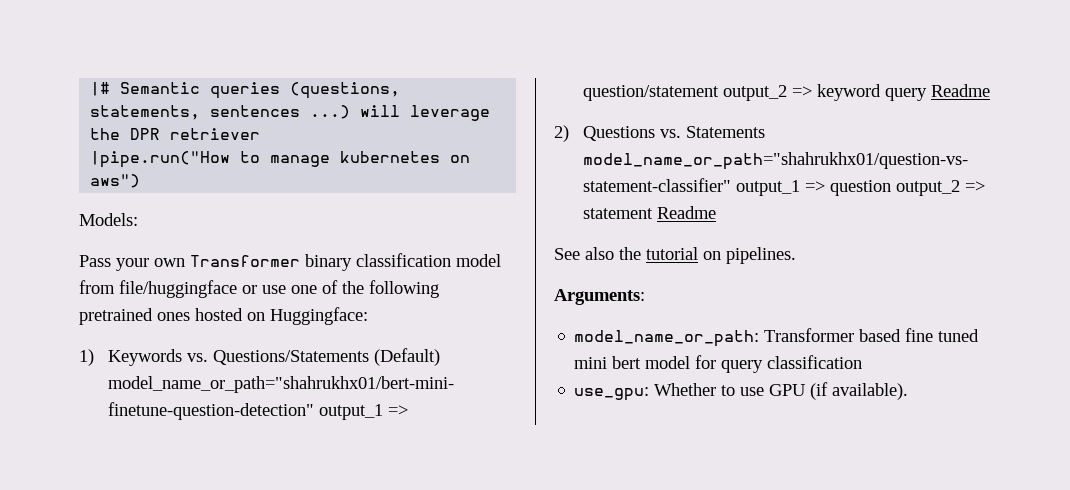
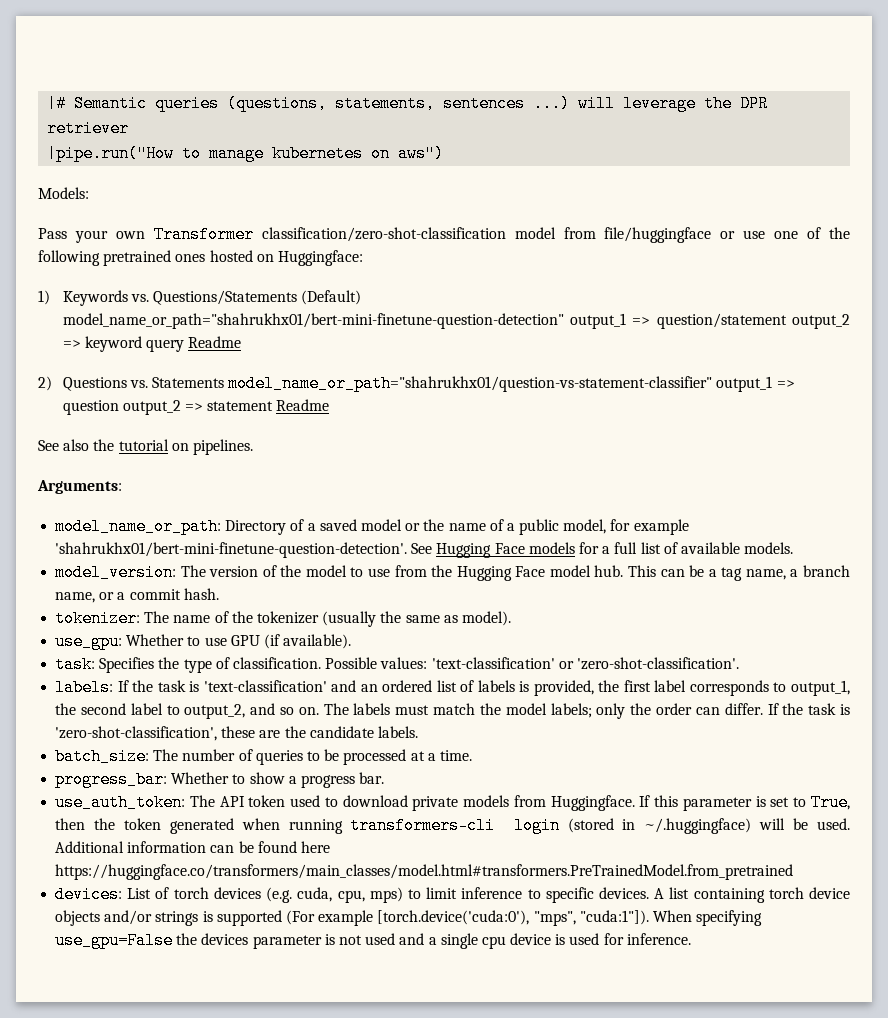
- Pass your own Transformer binary classification model from file/huggingface or use one of the following pretrained ones hosted on Huggingface:
+ Pass your own Transformer classification/zero-shot-classification model from file/huggingface or use one of the following pretrained ones hosted on Huggingface:
- model_name_or_path: Transformer based fine tuned mini bert model for query classification
+ model_name_or_path: Directory of a saved model or the name of a public model, for example 'shahrukhx01/bert-mini-finetune-question-detection'. See Hugging Face models for a full list of available models.
+ model_version: The version of the model to use from the Hugging Face model hub. This can be a tag name, a branch name, or a commit hash.
+ tokenizer: The name of the tokenizer (usually the same as model).
+ task: Specifies the type of classification. Possible values: 'text-classification' or 'zero-shot-classification'.
+ labels: If the task is 'text-classification' and an ordered list of labels is provided, the first label corresponds to output_1, the second label to output_2, and so on. The labels must match the model labels; only the order can differ. If the task is 'zero-shot-classification', these are the candidate labels.
+ batch_size: The number of queries to be processed at a time.
+ progress_bar: Whether to show a progress bar.
+ use_auth_token: The API token used to download private models from Huggingface. If this parameter is set to True, then the token generated when running transformers-cli login (stored in ~/.huggingface) will be used. Additional information can be found here https://huggingface.co/transformers/main_classes/model.html#transformers.PreTrainedModel.from_pretrained
+ devices: List of torch devices (e.g. cuda, cpu, mps) to limit inference to specific devices. A list containing torch device objects and/or strings is supported (For example [torch.device('cuda:0'), "mps", "cuda:1"]). When specifying use_gpu=False the devices parameter is not used and a single cpu device is used for inference.

